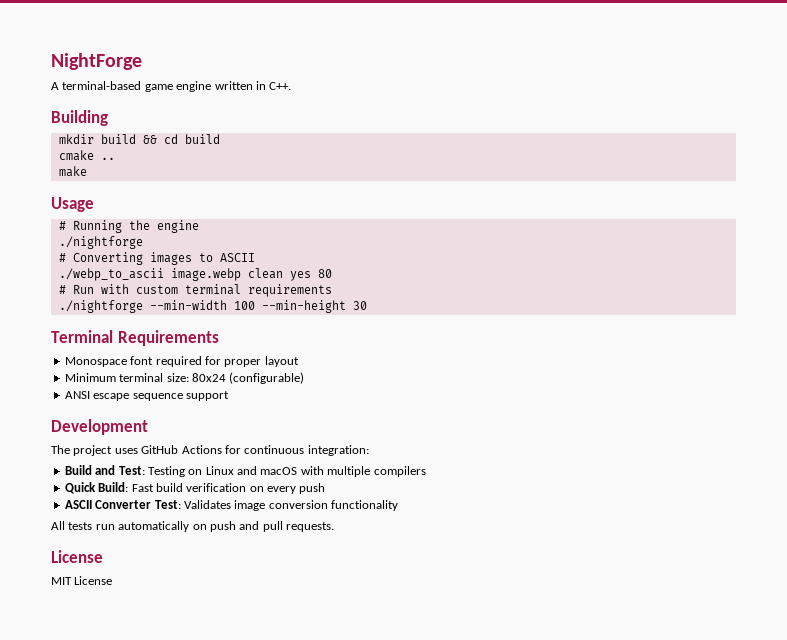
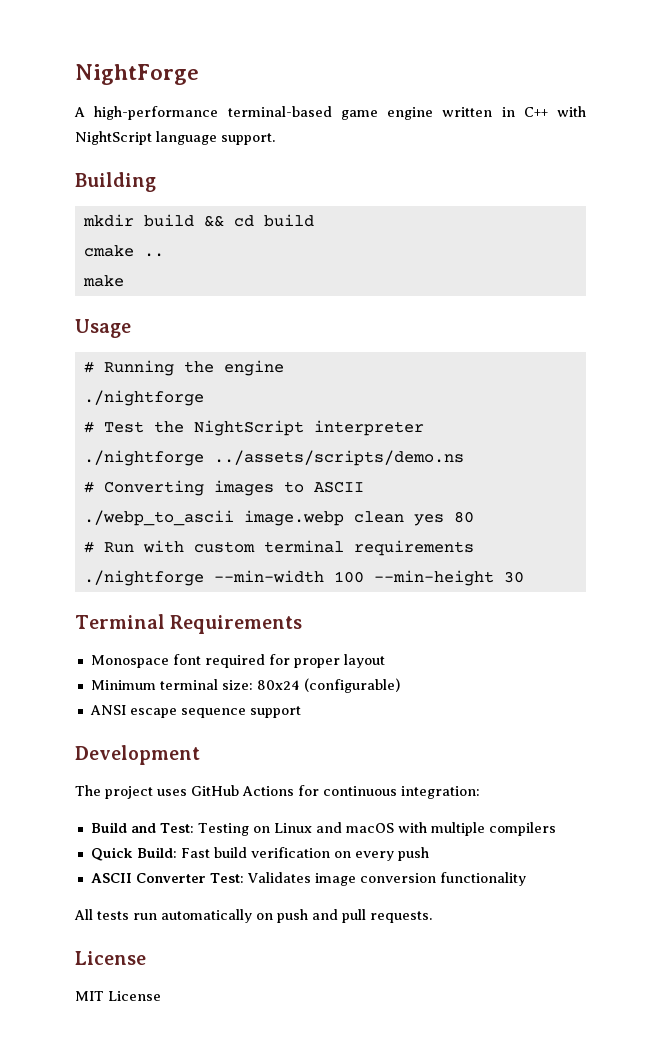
- A terminal-based game engine written in C++.
+ A high-performance terminal-based game engine written in C++ with NightScript language support.
+ # Test the NightScript interpreter
+ ./nightforge ../assets/scripts/demo.ns

